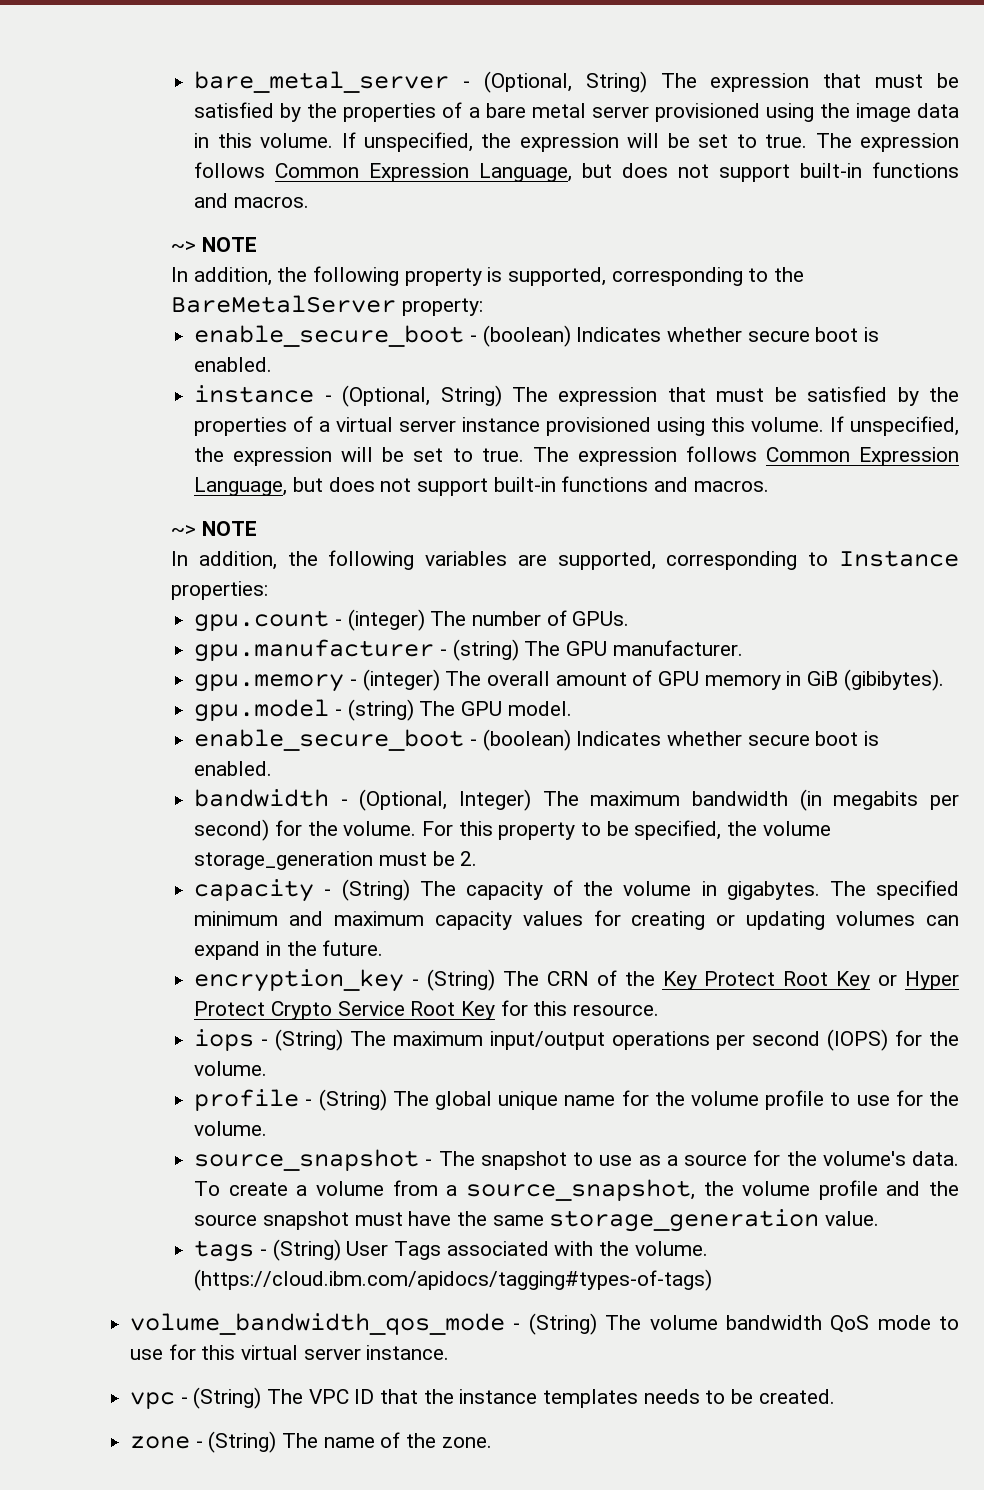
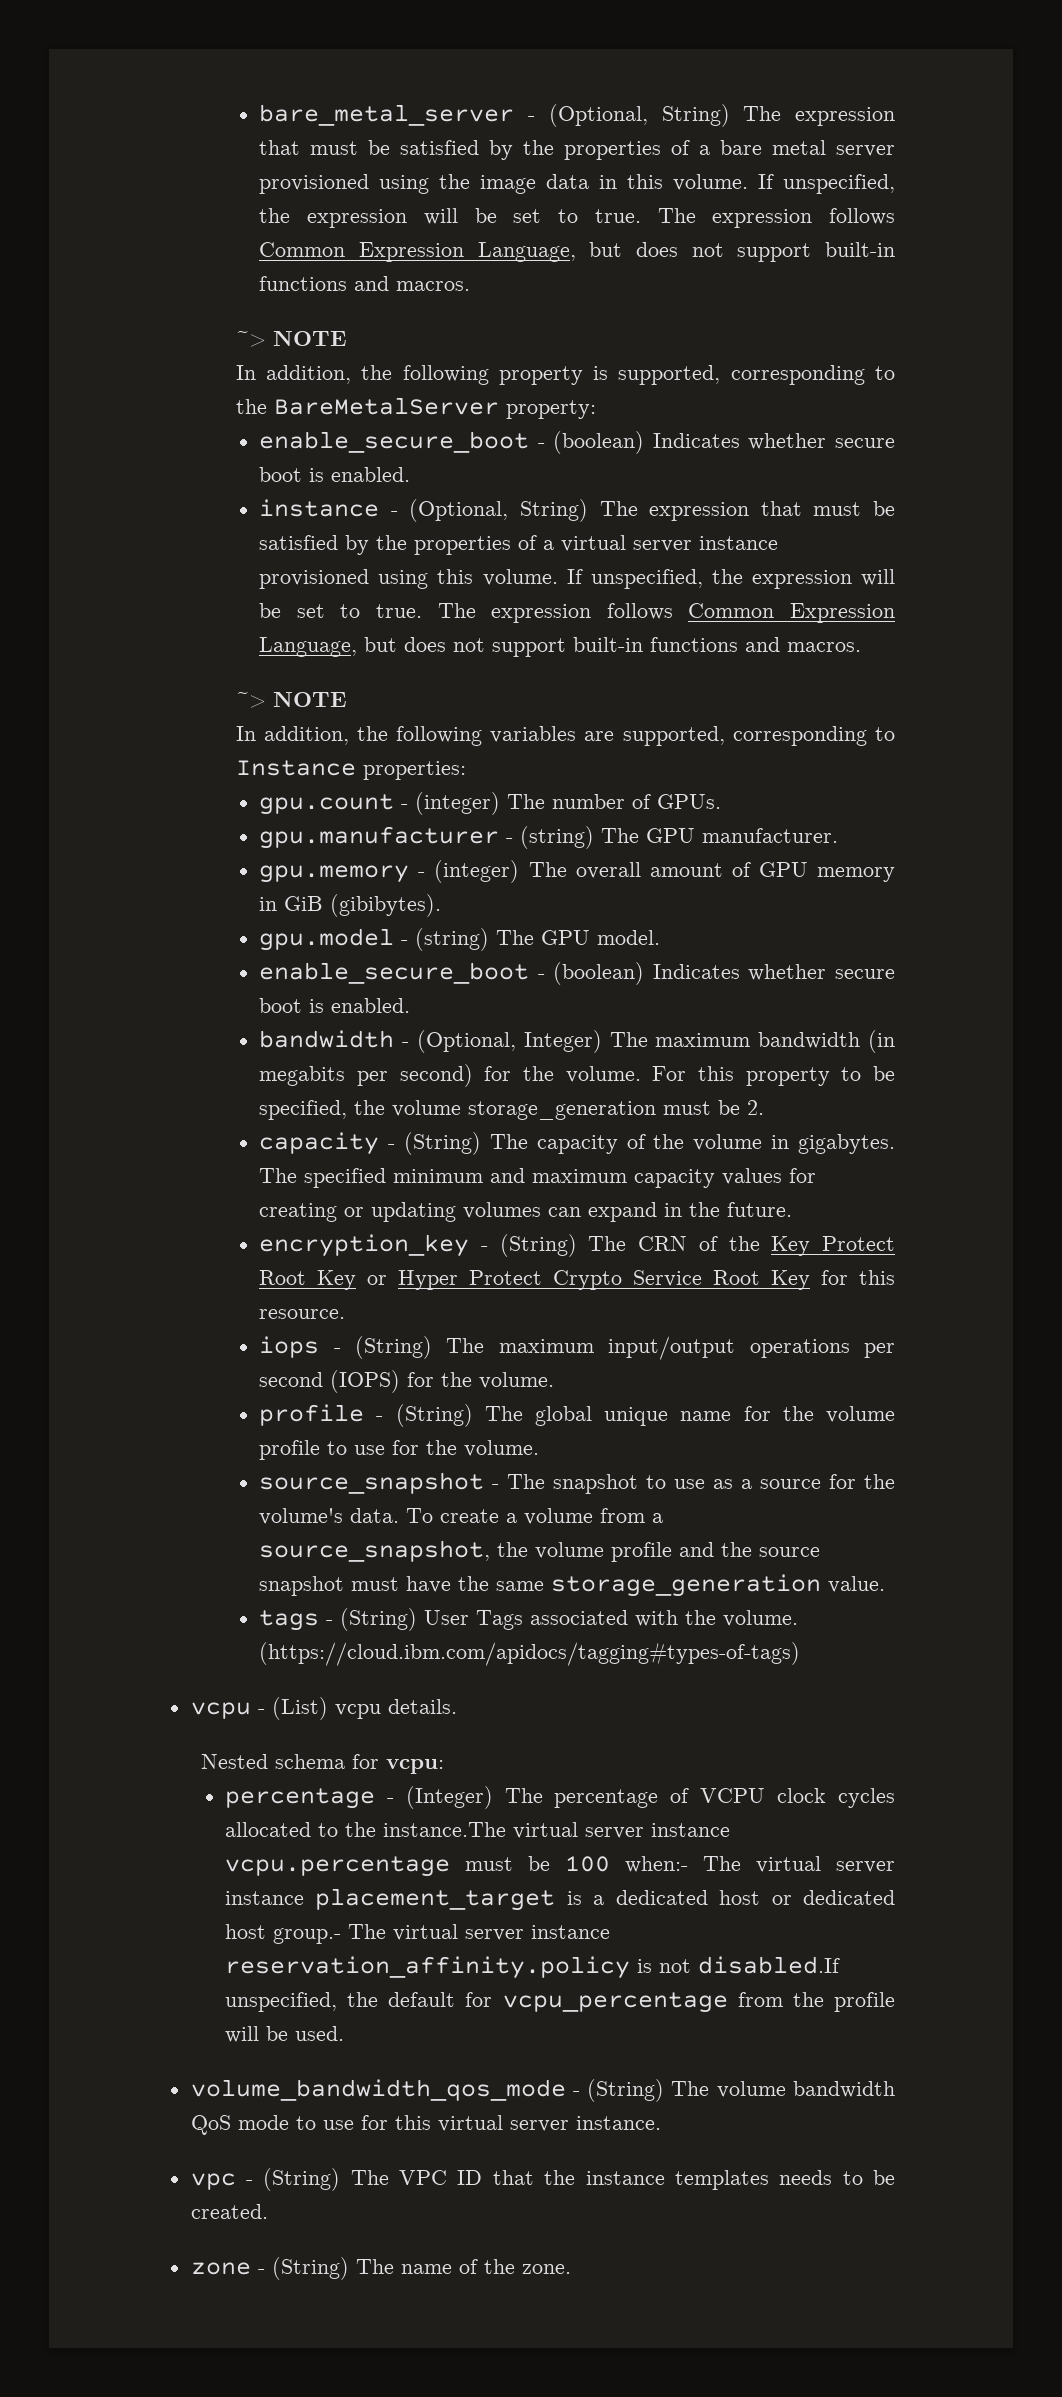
+ vcpu - (List) vcpu details.
+ Nested schema for vcpu:
+ percentage - (Integer) The percentage of VCPU clock cycles allocated to the instance.The virtual server instance vcpu.percentage must be 100 when:- The virtual server instance placement_target is a dedicated host or dedicated host group.- The virtual server instance reservation_affinity.policy is not disabled.If unspecified, the default for vcpu_percentage from the profile will be used.

